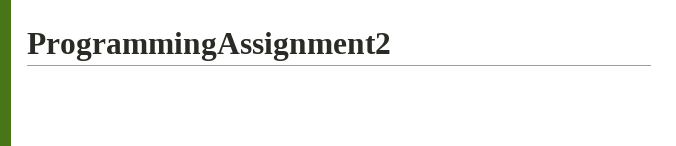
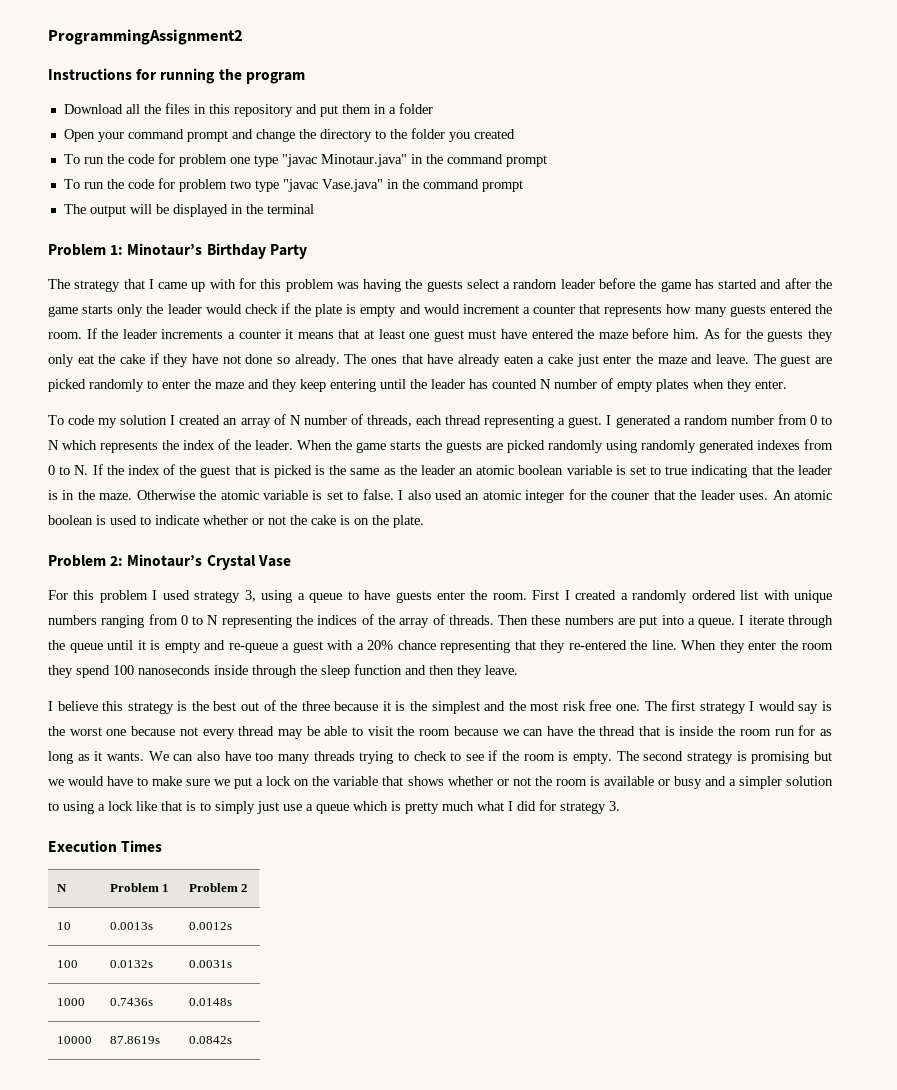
+ Instructions for running the program
+ Download all the files in this repository and put them in a folder
+ Open your command prompt and change the directory to the folder you created
+ To run the code for problem one type "javac Minotaur.java" in the command prompt
+ To run the code for problem two type "javac Vase.java" in the command prompt
+ The output will be displayed in the terminal
+ Problem 1: Minotaur’s Birthday Party
+ The strategy that I came up with for this problem was having the guests select a random leader before the game has started and after the game starts only the leader would check if the plate is empty and would increment a counter that represents how many guests entered the room. If the leader increments a counter it means that at least one guest must have entered the maze before him. As for the guests they only eat the cake if they have not done so already. The ones that have already eaten a cake just enter the maze and leave. The guest are picked randomly to enter the maze and they keep entering until the leader has counted N number of empty plates when they enter.
+ To code my solution I created an array of N number of threads, each thread representing a guest. I generated a random number from 0 to N which represents the index of the leader. When the game starts the guests are picked randomly using randomly generated indexes from 0 to N. If the index of the guest that is picked is the same as the leader an atomic boolean variable is set to true indicating that the leader is in the maze. Otherwise the atomic variable is set to false. I also used an atomic integer for the couner that the leader uses. An atomic boolean is used to indicate whether or not the cake is on the plate.
+ Problem 2: Minotaur’s Crystal Vase
+ For this problem I used strategy 3, using a queue to have guests enter the room. First I created a randomly ordered list with unique numbers ranging from 0 to N representing the indices of the array of threads. Then these numbers are put into a queue. I iterate through the queue until it is empty and re-queue a guest with a 20% chance representing that they re-entered the line. When they enter the room they spend 100 nanoseconds inside through the sleep function and then they leave.
+ I believe this strategy is the best out of the three because it is the simplest and the most risk free one. The first strategy I would say is the worst one because not every thread may be able to visit the room because we can have the thread that is inside the room run for as long as it wants. We can also have too many threads trying to check to see if the room is empty. The second strategy is promising but we would have to make sure we put a lock on the variable that shows whether or not the room is available or busy and a simpler solution to using a lock like that is to simply just use a queue which is pretty much what I did for strategy 3.
+ Execution Times
+ N | Problem 1 | Problem 2
+ 10 | 0.0013s | 0.0012s
+ 100 | 0.0132s | 0.0031s
+ 1000 | 0.7436s | 0.0148s
+ 10000 | 87.8619s | 0.0842s

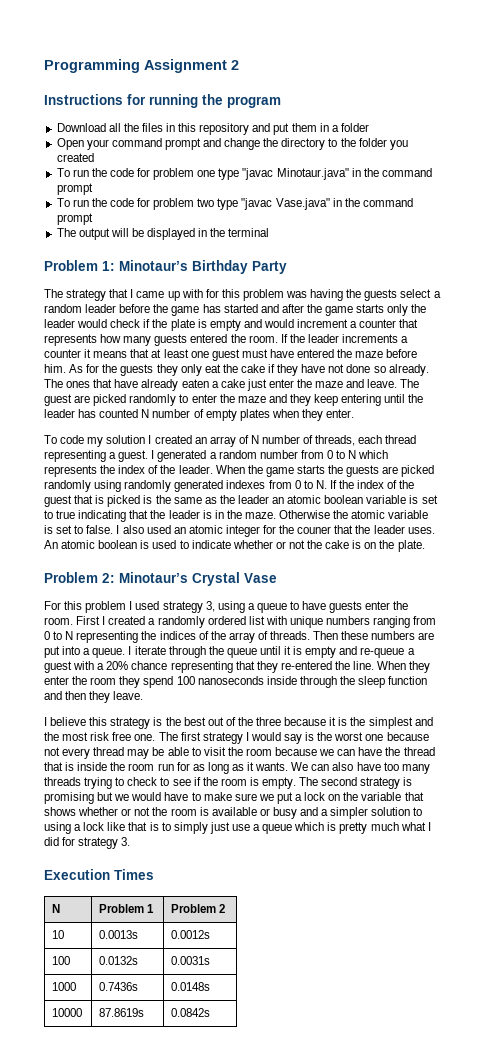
- ProgrammingAssignment2
+ Programming Assignment 2

